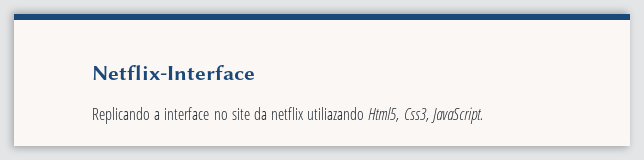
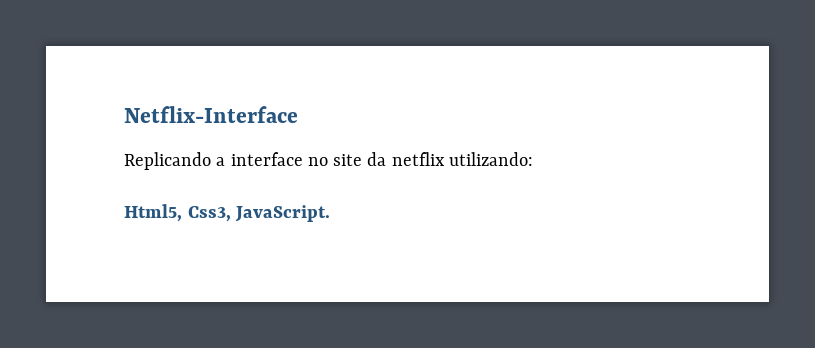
- Replicando a interface no site da netflix utiliazando Html5, Css3, JavaScript.
+ Replicando a interface no site da netflix utilizando:
+ Html5, Css3, JavaScript.

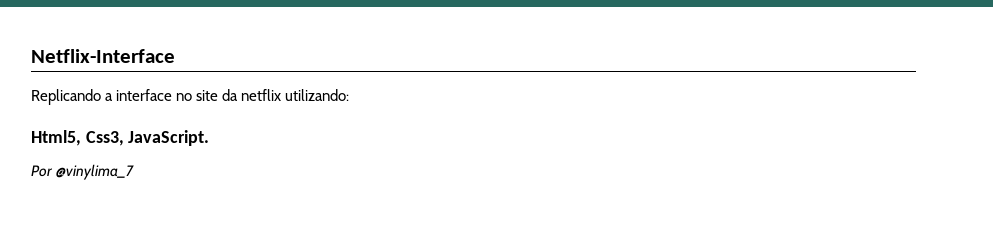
+ Por @vinylima_7

